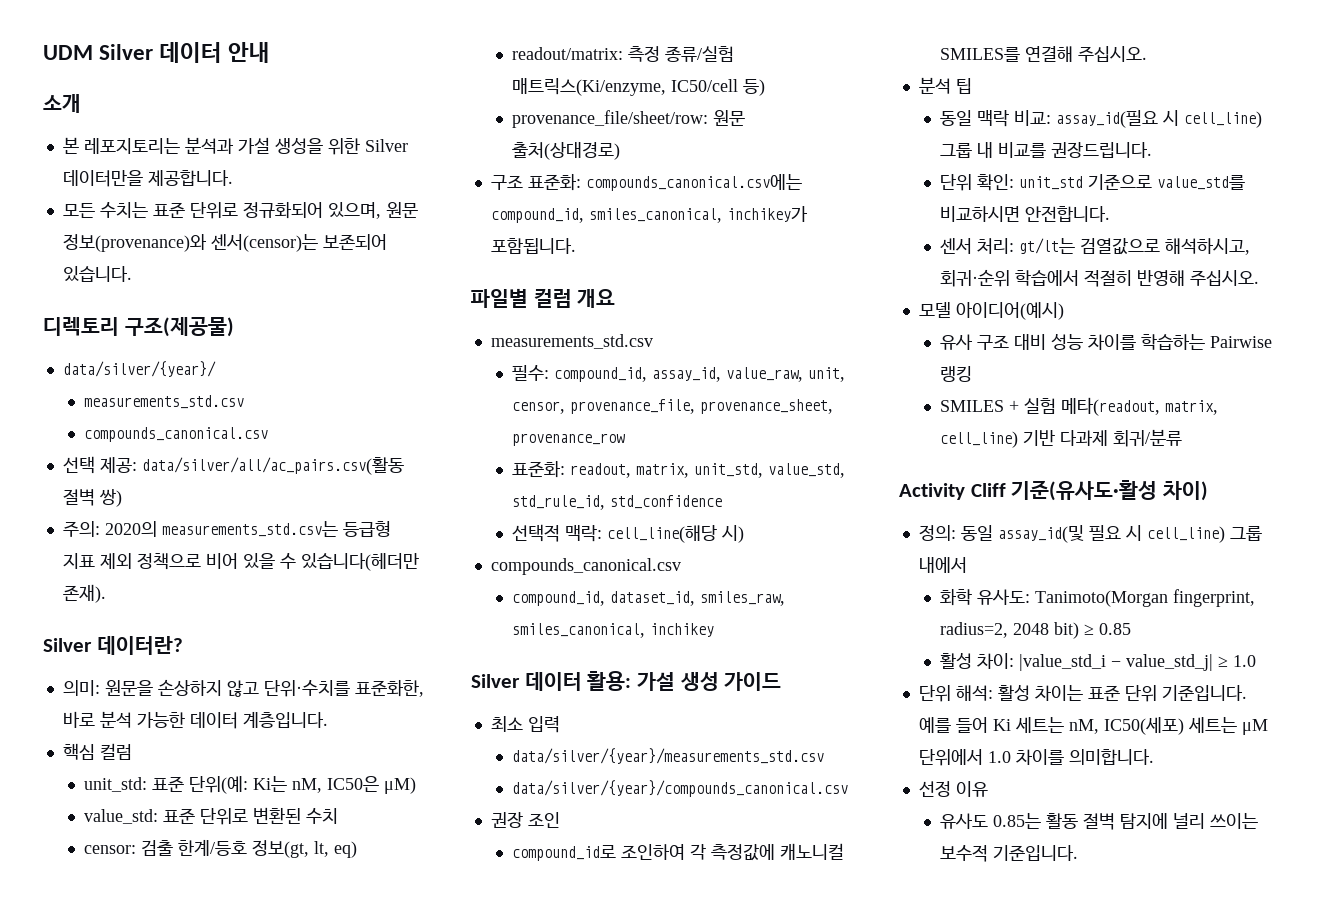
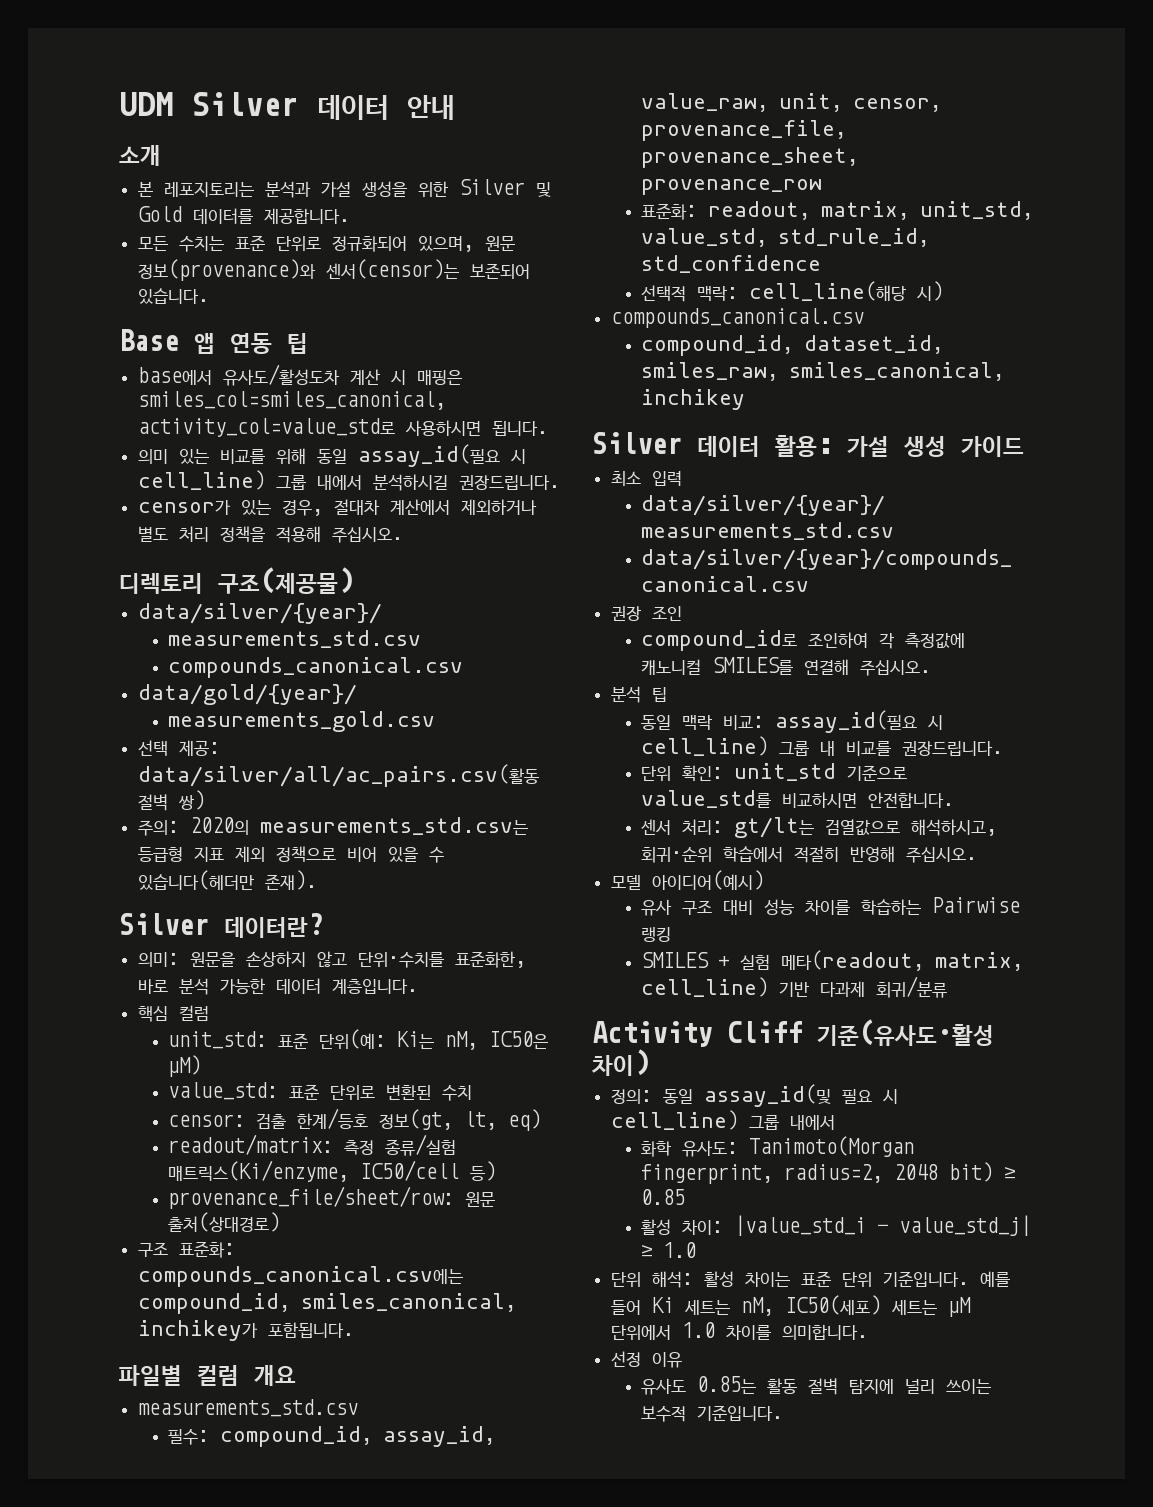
- 본 레포지토리는 분석과 가설 생성을 위한 Silver 데이터만을 제공합니다.
+ 본 레포지토리는 분석과 가설 생성을 위한 Silver 및 Gold 데이터를 제공합니다.
+ Base 앱 연동 팁
+ base에서 유사도/활성도차 계산 시 매핑은 smiles_col=smiles_canonical, activity_col=value_std로 사용하시면 됩니다.
+ 의미 있는 비교를 위해 동일 assay_id(필요 시 cell_line) 그룹 내에서 분석하시길 권장드립니다.
+ censor가 있는 경우, 절대차 계산에서 제외하거나 별도 처리 정책을 적용해 주십시오.
+ data/gold/{year}/
+ measurements_gold.csv

